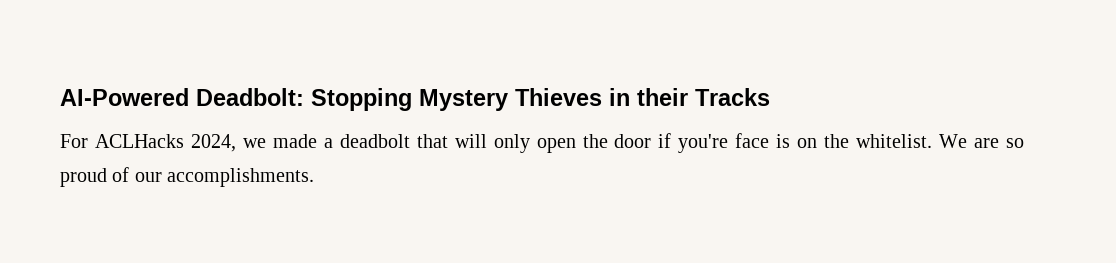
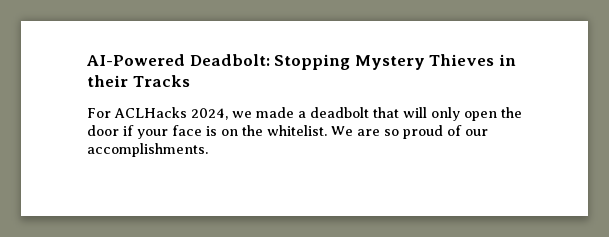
- For ACLHacks 2024, we made a deadbolt that will only open the door if you're face is on the whitelist.
+ For ACLHacks 2024, we made a deadbolt that will only open the door if your face is on the whitelist.

